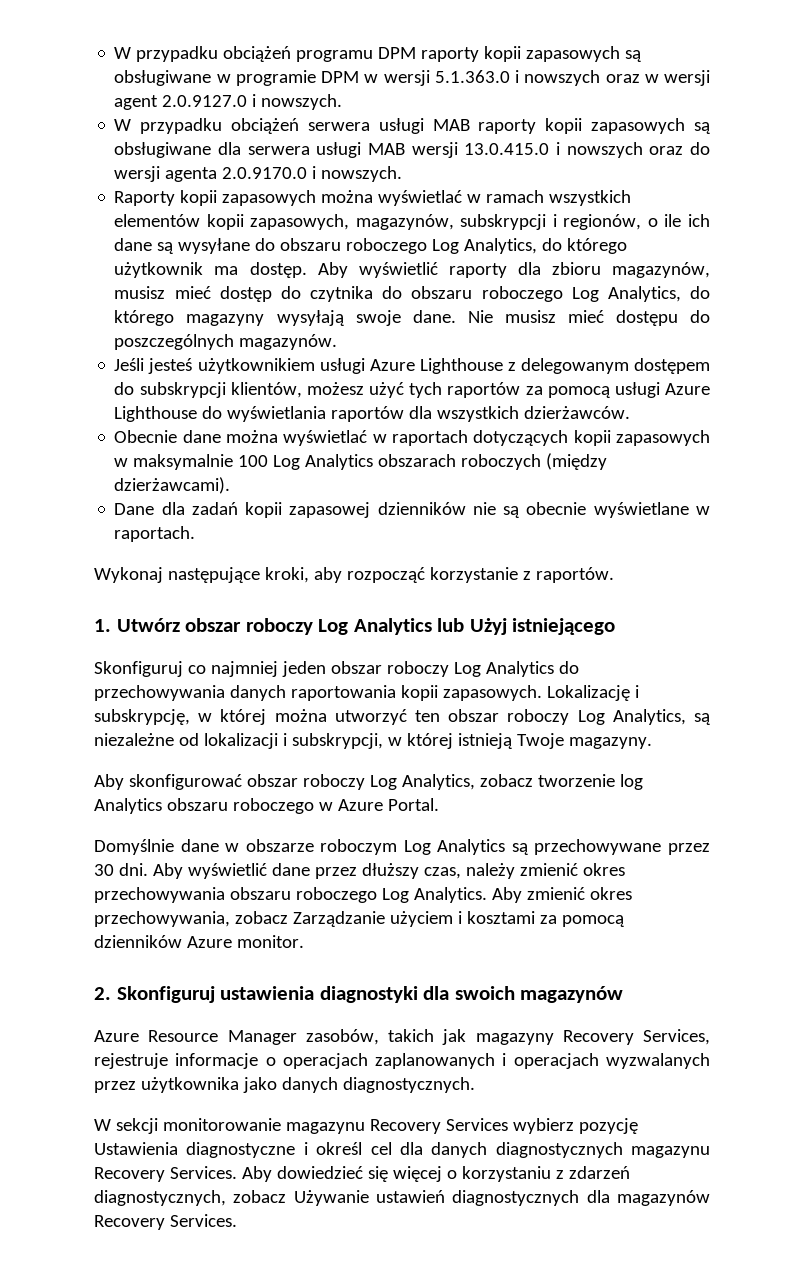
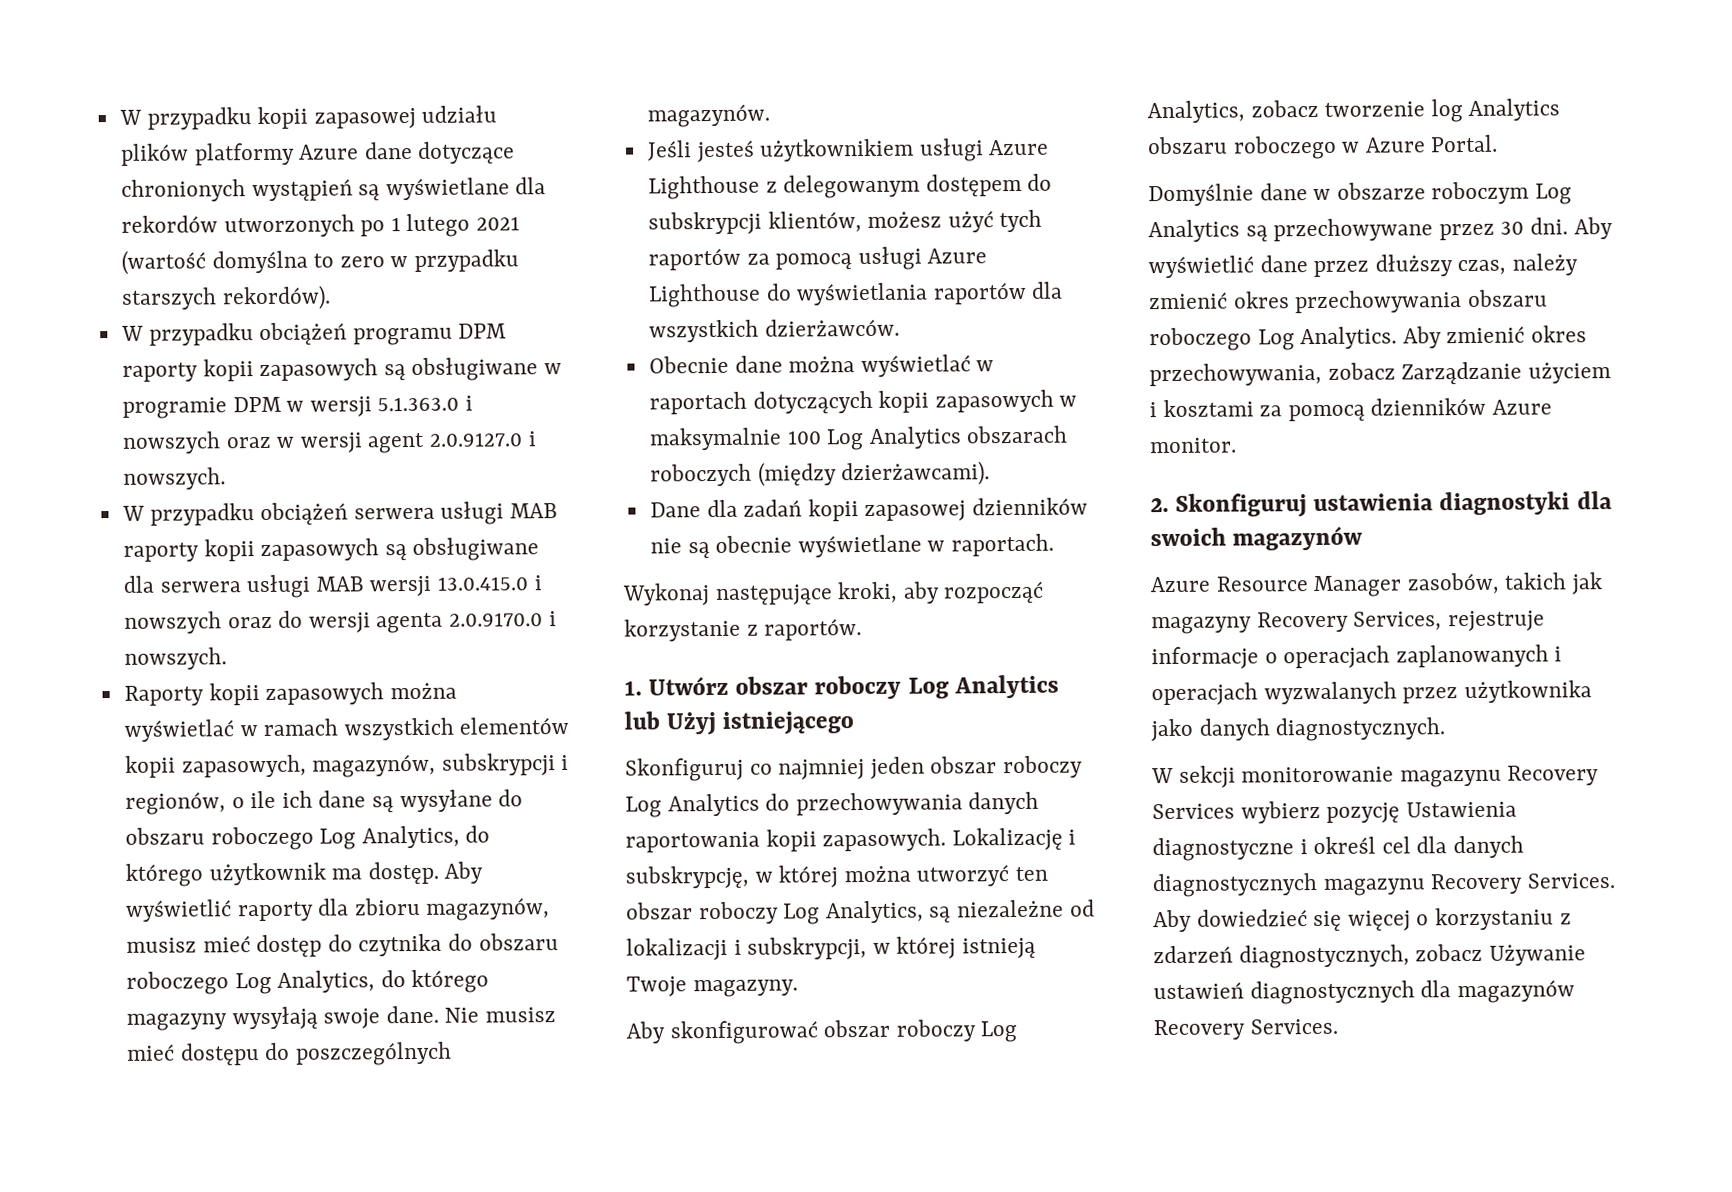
+ W przypadku kopii zapasowej udziału plików platformy Azure dane dotyczące chronionych wystąpień są wyświetlane dla rekordów utworzonych po 1 lutego 2021 (wartość domyślna to zero w przypadku starszych rekordów).

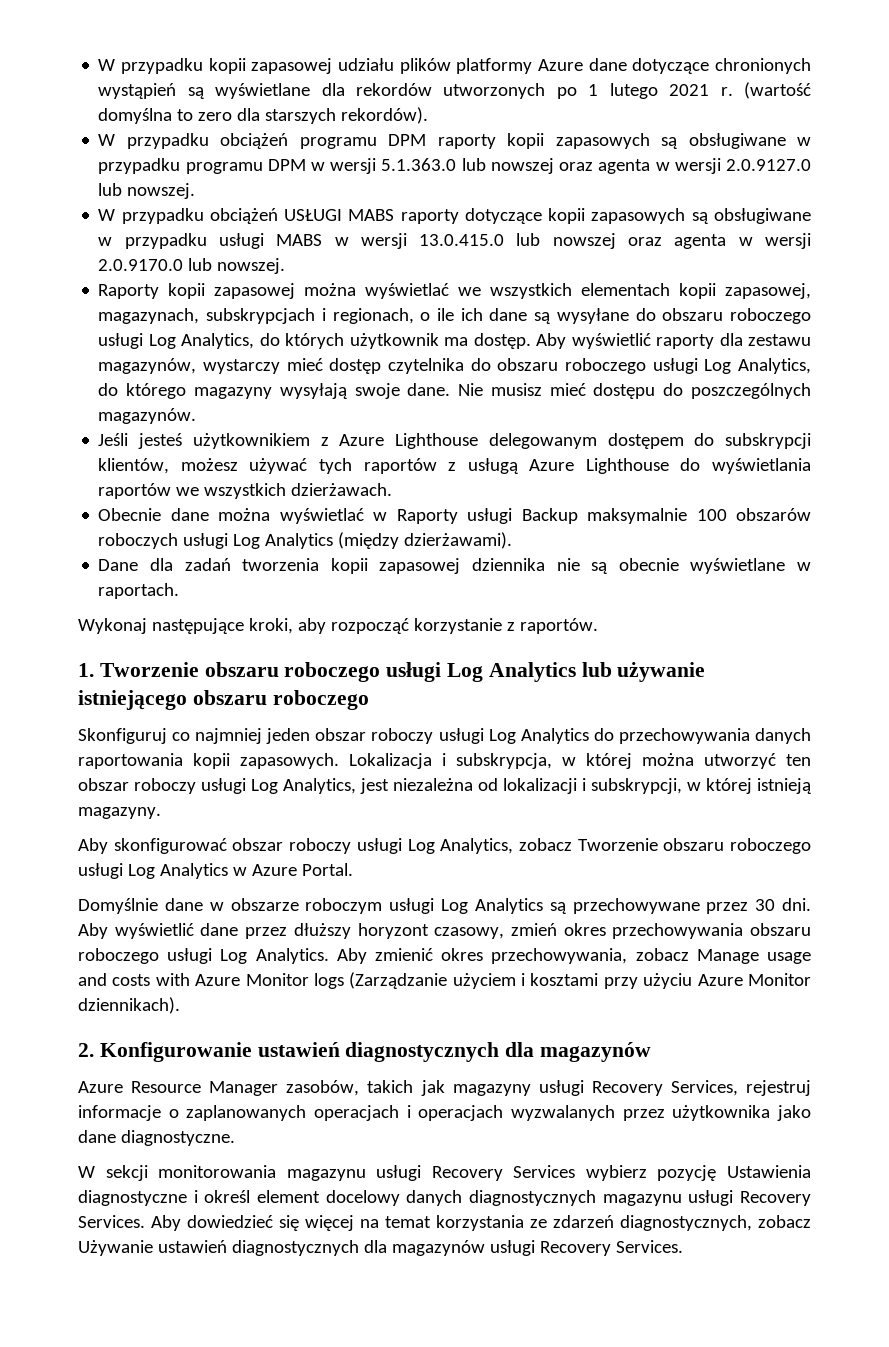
- W przypadku kopii zapasowej udziału plików platformy Azure dane dotyczące chronionych wystąpień są wyświetlane dla rekordów utworzonych po 1 lutego 2021 (wartość domyślna to zero w przypadku starszych rekordów).
+ W przypadku kopii zapasowej udziału plików platformy Azure dane dotyczące chronionych wystąpień są wyświetlane dla rekordów utworzonych po 1 lutego 2021 r. (wartość domyślna to zero dla starszych rekordów).
- W przypadku obciążeń programu DPM raporty kopii zapasowych są obsługiwane w programie DPM w wersji 5.1.363.0 i nowszych oraz w wersji agent 2.0.9127.0 i nowszych.
- W przypadku obciążeń serwera usługi MAB raporty kopii zapasowych są obsługiwane dla serwera usługi MAB wersji 13.0.415.0 i nowszych oraz do wersji agenta 2.0.9170.0 i nowszych.
+ W przypadku obciążeń programu DPM raporty kopii zapasowych są obsługiwane w przypadku programu DPM w wersji 5.1.363.0 lub nowszej oraz agenta w wersji 2.0.9127.0 lub nowszej.
+ W przypadku obciążeń USŁUGI MABS raporty dotyczące kopii zapasowych są obsługiwane w przypadku usługi MABS w wersji 13.0.415.0 lub nowszej oraz agenta w wersji 2.0.9170.0 lub nowszej.
- Raporty kopii zapasowych można wyświetlać w ramach wszystkich elementów kopii zapasowych, magazynów, subskrypcji i regionów, o ile ich dane są wysyłane do obszaru roboczego Log Analytics, do którego użytkownik ma dostęp.
+ Raporty kopii zapasowej można wyświetlać we wszystkich elementach kopii zapasowej, magazynach, subskrypcjach i regionach, o ile ich dane są wysyłane do obszaru roboczego usługi Log Analytics, do których użytkownik ma dostęp.
- Aby wyświetlić raporty dla zbioru magazynów, musisz mieć dostęp do czytnika do obszaru roboczego Log Analytics, do którego magazyny wysyłają swoje dane.
+ Aby wyświetlić raporty dla zestawu magazynów, wystarczy mieć dostęp czytelnika do obszaru roboczego usługi Log Analytics, do którego magazyny wysyłają swoje dane.
- Jeśli jesteś użytkownikiem usługi Azure Lighthouse z delegowanym dostępem do subskrypcji klientów, możesz użyć tych raportów za pomocą usługi Azure Lighthouse do wyświetlania raportów dla wszystkich dzierżawców.
+ Jeśli jesteś użytkownikiem z Azure Lighthouse delegowanym dostępem do subskrypcji klientów, możesz używać tych raportów z usługą Azure Lighthouse do wyświetlania raportów we wszystkich dzierżawach.
- Obecnie dane można wyświetlać w raportach dotyczących kopii zapasowych w maksymalnie 100 Log Analytics obszarach roboczych (między dzierżawcami).
+ Obecnie dane można wyświetlać w Raporty usługi Backup maksymalnie 100 obszarów roboczych usługi Log Analytics (między dzierżawami).
- Dane dla zadań kopii zapasowej dzienników nie są obecnie wyświetlane w raportach.
+ Dane dla zadań tworzenia kopii zapasowej dziennika nie są obecnie wyświetlane w raportach.
- 1. Utwórz obszar roboczy Log Analytics lub Użyj istniejącego
+ 1. Tworzenie obszaru roboczego usługi Log Analytics lub używanie istniejącego obszaru roboczego
- Skonfiguruj co najmniej jeden obszar roboczy Log Analytics do przechowywania danych raportowania kopii zapasowych.
+ Skonfiguruj co najmniej jeden obszar roboczy usługi Log Analytics do przechowywania danych raportowania kopii zapasowych.
- Lokalizację i subskrypcję, w której można utworzyć ten obszar roboczy Log Analytics, są niezależne od lokalizacji i subskrypcji, w której istnieją Twoje magazyny.
+ Lokalizacja i subskrypcja, w której można utworzyć ten obszar roboczy usługi Log Analytics, jest niezależna od lokalizacji i subskrypcji, w której istnieją magazyny.
- Aby skonfigurować obszar roboczy Log Analytics, zobacz tworzenie log Analytics obszaru roboczego w Azure Portal.
+ Aby skonfigurować obszar roboczy usługi Log Analytics, zobacz Tworzenie obszaru roboczego usługi Log Analytics w Azure Portal.
- Domyślnie dane w obszarze roboczym Log Analytics są przechowywane przez 30 dni.
+ Domyślnie dane w obszarze roboczym usługi Log Analytics są przechowywane przez 30 dni.
- Aby wyświetlić dane przez dłuższy czas, należy zmienić okres przechowywania obszaru roboczego Log Analytics.
+ Aby wyświetlić dane przez dłuższy horyzont czasowy, zmień okres przechowywania obszaru roboczego usługi Log Analytics.
- Aby zmienić okres przechowywania, zobacz Zarządzanie użyciem i kosztami za pomocą dzienników Azure monitor.
- 2. Skonfiguruj ustawienia diagnostyki dla swoich magazynów
+ Aby zmienić okres przechowywania, zobacz Manage usage and costs with Azure Monitor logs (Zarządzanie użyciem i kosztami przy użyciu Azure Monitor dziennikach).
+ 2. Konfigurowanie ustawień diagnostycznych dla magazynów
- Azure Resource Manager zasobów, takich jak magazyny Recovery Services, rejestruje informacje o operacjach zaplanowanych i operacjach wyzwalanych przez użytkownika jako danych diagnostycznych.
+ Azure Resource Manager zasobów, takich jak magazyny usługi Recovery Services, rejestruj informacje o zaplanowanych operacjach i operacjach wyzwalanych przez użytkownika jako dane diagnostyczne.
- W sekcji monitorowanie magazynu Recovery Services wybierz pozycję Ustawienia diagnostyczne i określ cel dla danych diagnostycznych magazynu Recovery Services.
+ W sekcji monitorowania magazynu usługi Recovery Services wybierz pozycję Ustawienia diagnostyczne i określ element docelowy danych diagnostycznych magazynu usługi Recovery Services.
- Aby dowiedzieć się więcej o korzystaniu z zdarzeń diagnostycznych, zobacz Używanie ustawień diagnostycznych dla magazynów Recovery Services.
+ Aby dowiedzieć się więcej na temat korzystania ze zdarzeń diagnostycznych, zobacz Używanie ustawień diagnostycznych dla magazynów usługi Recovery Services.

